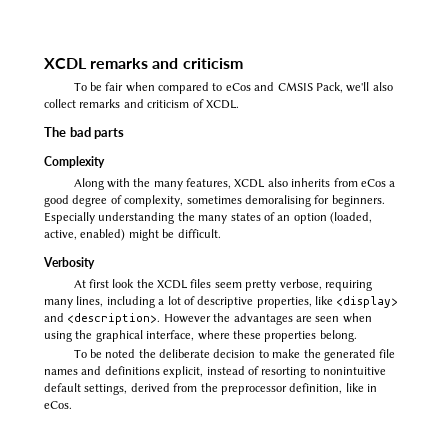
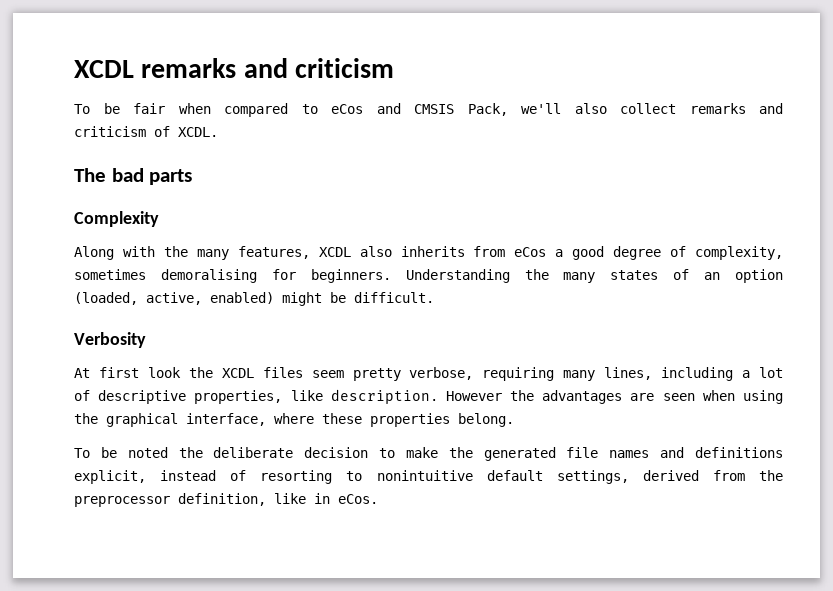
- Especially understanding the many states of an option (loaded, active, enabled) might be difficult.
+ Understanding the many states of an option (loaded, active, enabled) might be difficult.
- At first look the XCDL files seem pretty verbose, requiring many lines, including a lot of descriptive properties, like <display> and <description>.
+ At first look the XCDL files seem pretty verbose, requiring many lines, including a lot of descriptive properties, like description.

